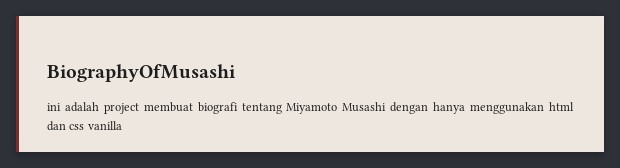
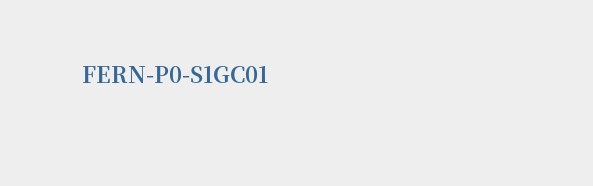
- BiographyOfMusashi
- ini adalah project membuat biografi tentang Miyamoto Musashi dengan hanya menggunakan html dan css vanilla
+ FERN-P0-S1GC01

